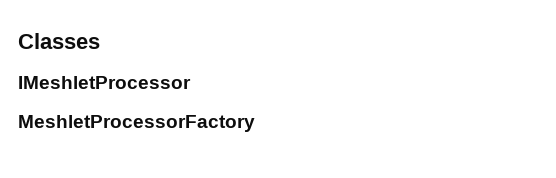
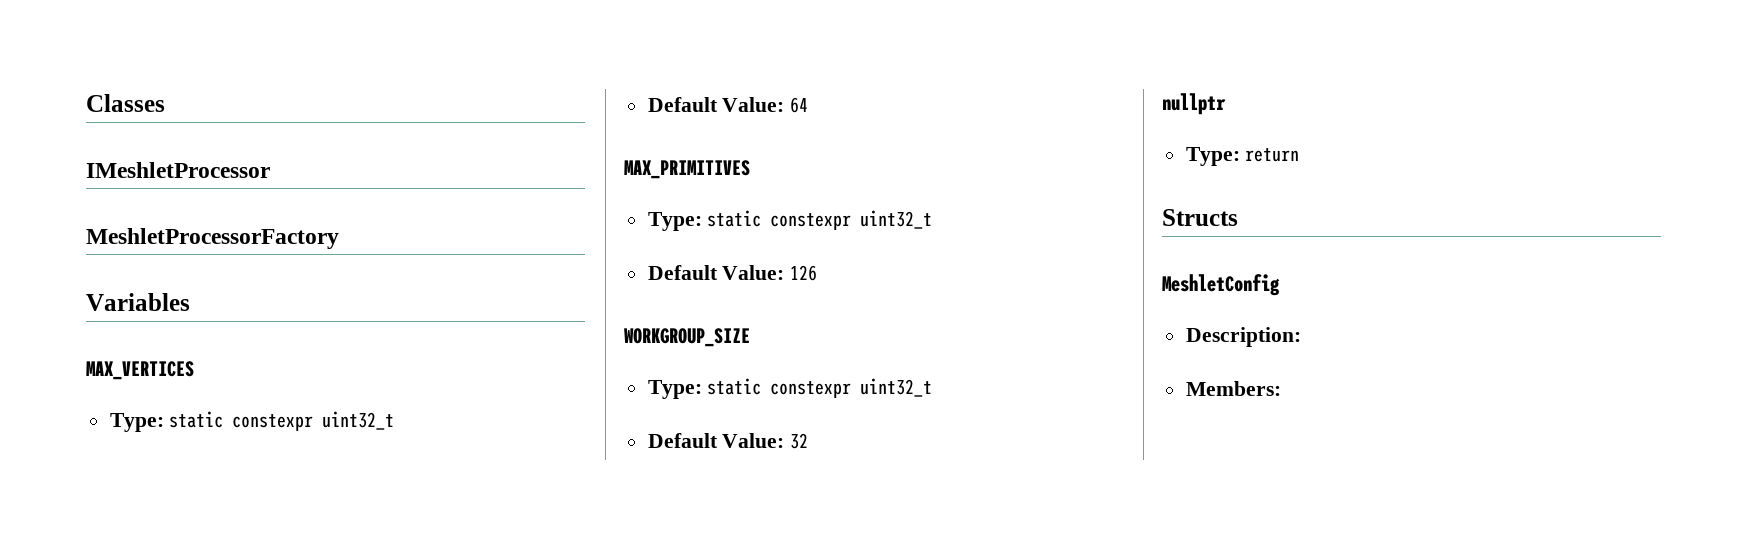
+ Variables
+ MAX_VERTICES
+ Type: static constexpr uint32_t
+ Default Value: 64
+ MAX_PRIMITIVES
+ Type: static constexpr uint32_t
+ Default Value: 126
+ WORKGROUP_SIZE
+ Type: static constexpr uint32_t
+ Default Value: 32
+ nullptr
+ Type: return
+ Structs
+ MeshletConfig
+ Description:
+ Members:

